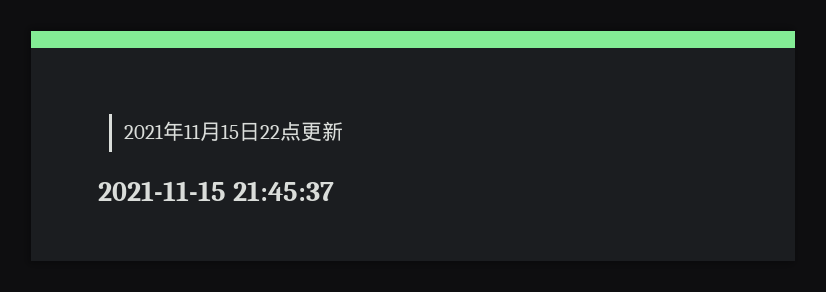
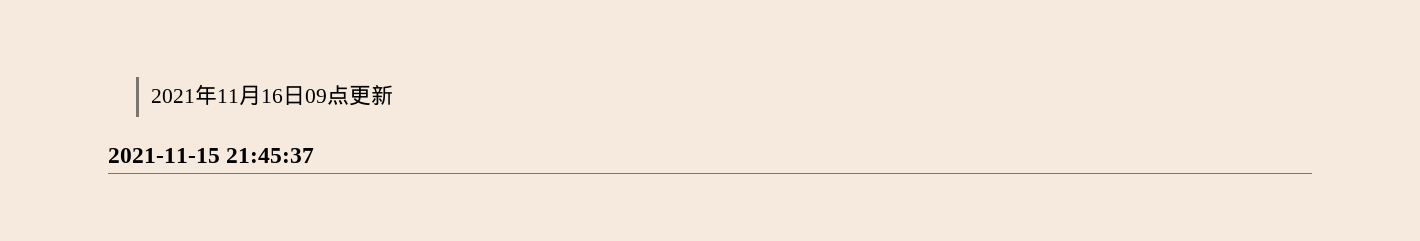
- 2021年11月15日22点更新
+ 2021年11月16日09点更新

